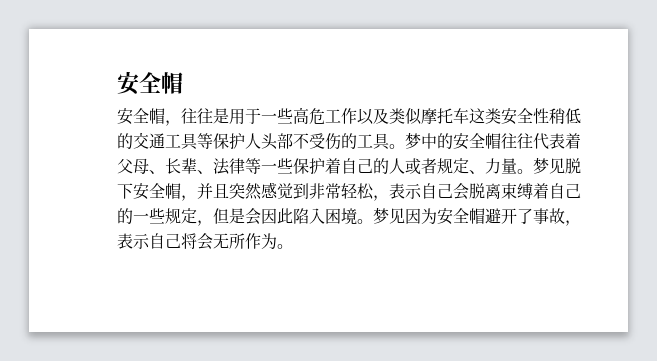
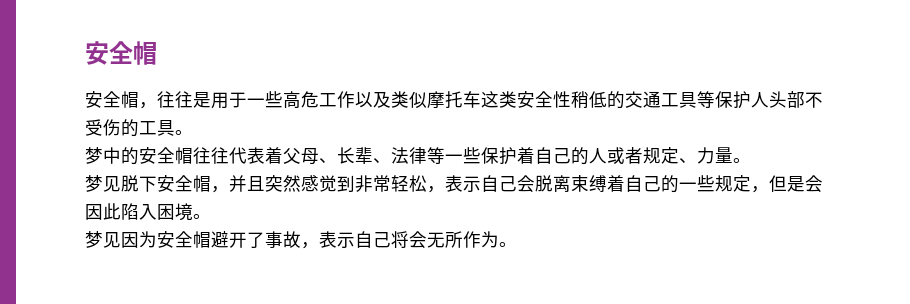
- 安全帽，往往是用于一些高危工作以及类似摩托车这类安全性稍低的交通工具等保护人头部不受伤的工具。梦中的安全帽往往代表着父母、长辈、法律等一些保护着自己的人或者规定、力量。梦见脱下安全帽，并且突然感觉到非常轻松，表示自己会脱离束缚着自己的一些规定，但是会因此陷入困境。梦见因为安全帽避开了事故，表示自己将会无所作为。
+ 安全帽，往往是用于一些高危工作以及类似摩托车这类安全性稍低的交通工具等保护人头部不受伤的工具。
+ 梦中的安全帽往往代表着父母、长辈、法律等一些保护着自己的人或者规定、力量。
+ 梦见脱下安全帽，并且突然感觉到非常轻松，表示自己会脱离束缚着自己的一些规定，但是会因此陷入困境。
+ 梦见因为安全帽避开了事故，表示自己将会无所作为。

